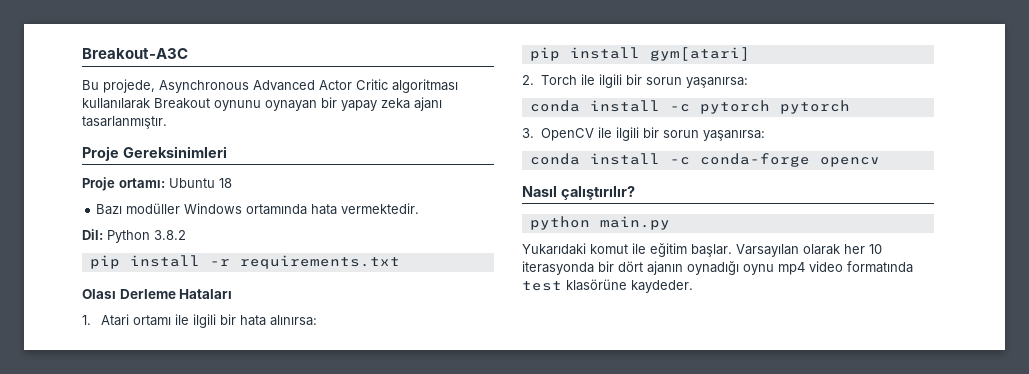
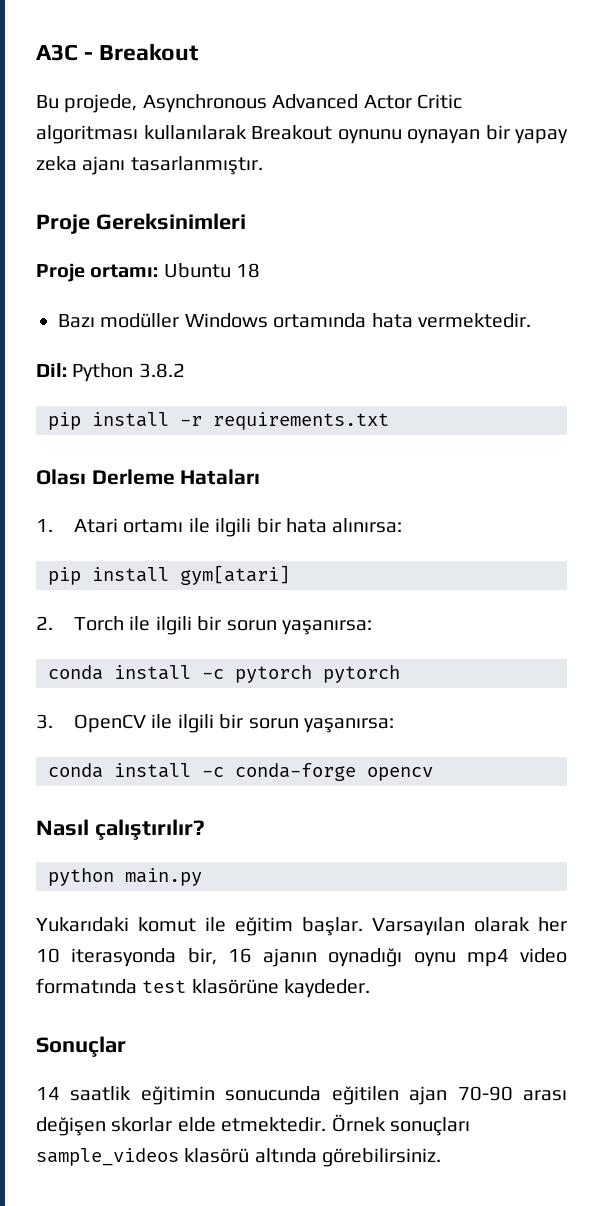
- Breakout-A3C
+ A3C - Breakout
- Varsayılan olarak her 10 iterasyonda bir dört ajanın oynadığı oynu mp4 video formatında test klasörüne kaydeder.
+ Varsayılan olarak her 10 iterasyonda bir, 16 ajanın oynadığı oynu mp4 video formatında test klasörüne kaydeder.
+ Sonuçlar
+ 14 saatlik eğitimin sonucunda eğitilen ajan 70-90 arası değişen skorlar elde etmektedir. Örnek sonuçları sample_videos klasörü altında görebilirsiniz.

